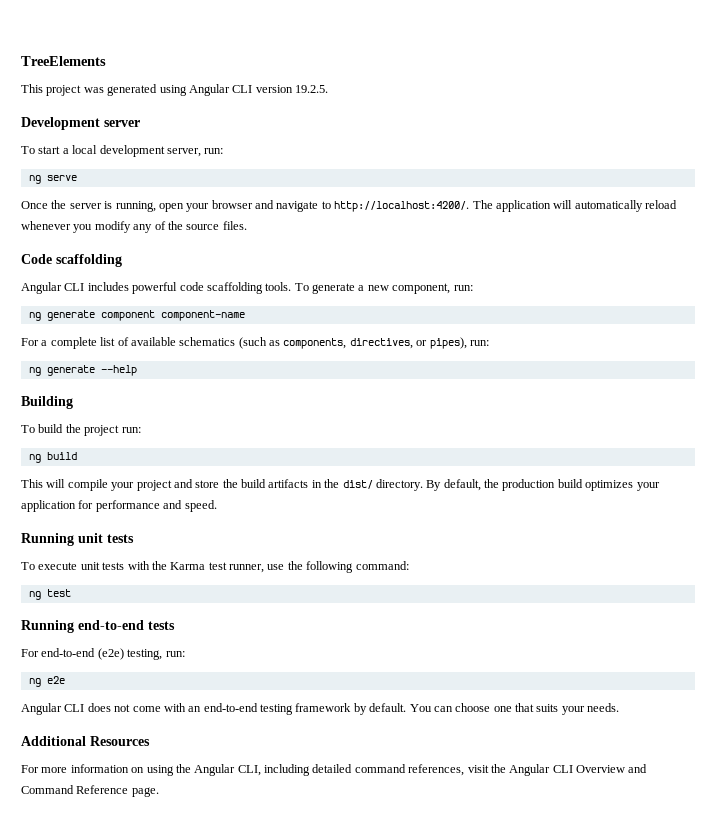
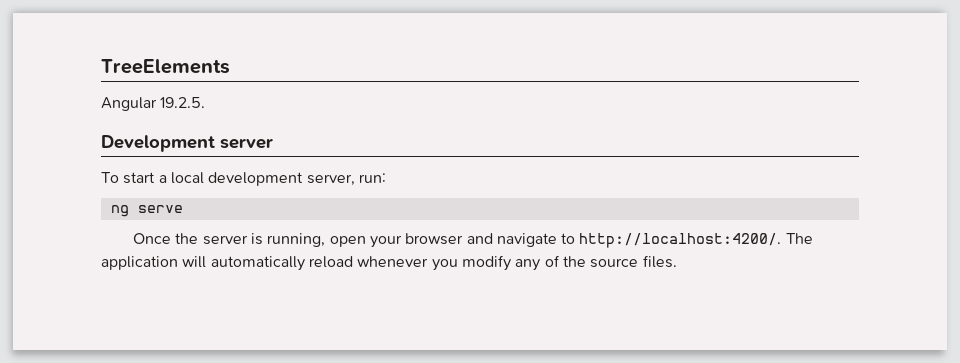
- This project was generated using Angular CLI version 19.2.5.
+ Angular 19.2.5.
- Code scaffolding
- Angular CLI includes powerful code scaffolding tools. To generate a new component, run:
- ng generate component component-name
- For a complete list of available schematics (such as components, directives, or pipes), run:
- ng generate --help
- Building
- To build the project run:
- ng build
- This will compile your project and store the build artifacts in the dist/ directory. By default, the production build optimizes your application for performance and speed.
- Running unit tests
- To execute unit tests with the Karma test runner, use the following command:
- ng test
- Running end-to-end tests
- For end-to-end (e2e) testing, run:
- ng e2e
- Angular CLI does not come with an end-to-end testing framework by default. You can choose one that suits your needs.
- Additional Resources
- For more information on using the Angular CLI, including detailed command references, visit the Angular CLI Overview and Command Reference page.

